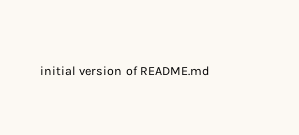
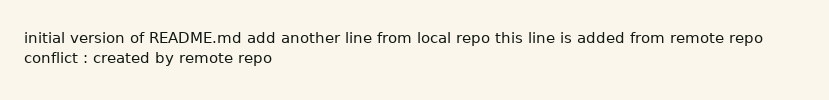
- initial version of README.md
+ initial version of README.md add another line from local repo this line is added from remote repo conflict : created by remote repo

